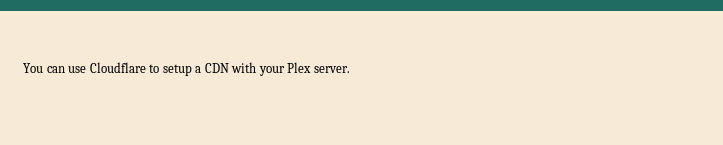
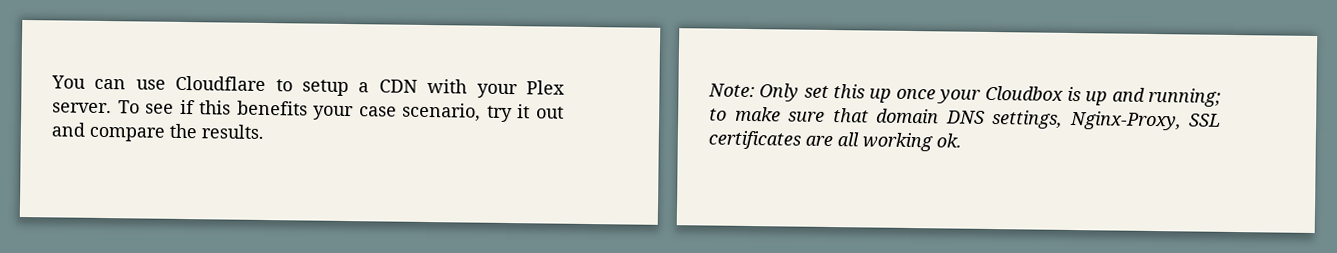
+ To see if this benefits your case scenario, try it out and compare the results.
+ Note: Only set this up once your Cloudbox is up and running; to make sure that domain DNS settings, Nginx-Proxy, SSL certificates are all working ok.

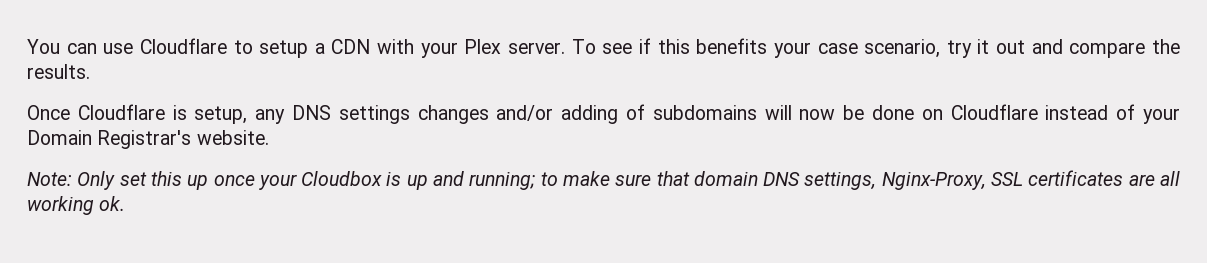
+ Once Cloudflare is setup, any DNS settings changes and/or adding of subdomains will now be done on Cloudflare instead of your Domain Registrar's website.

